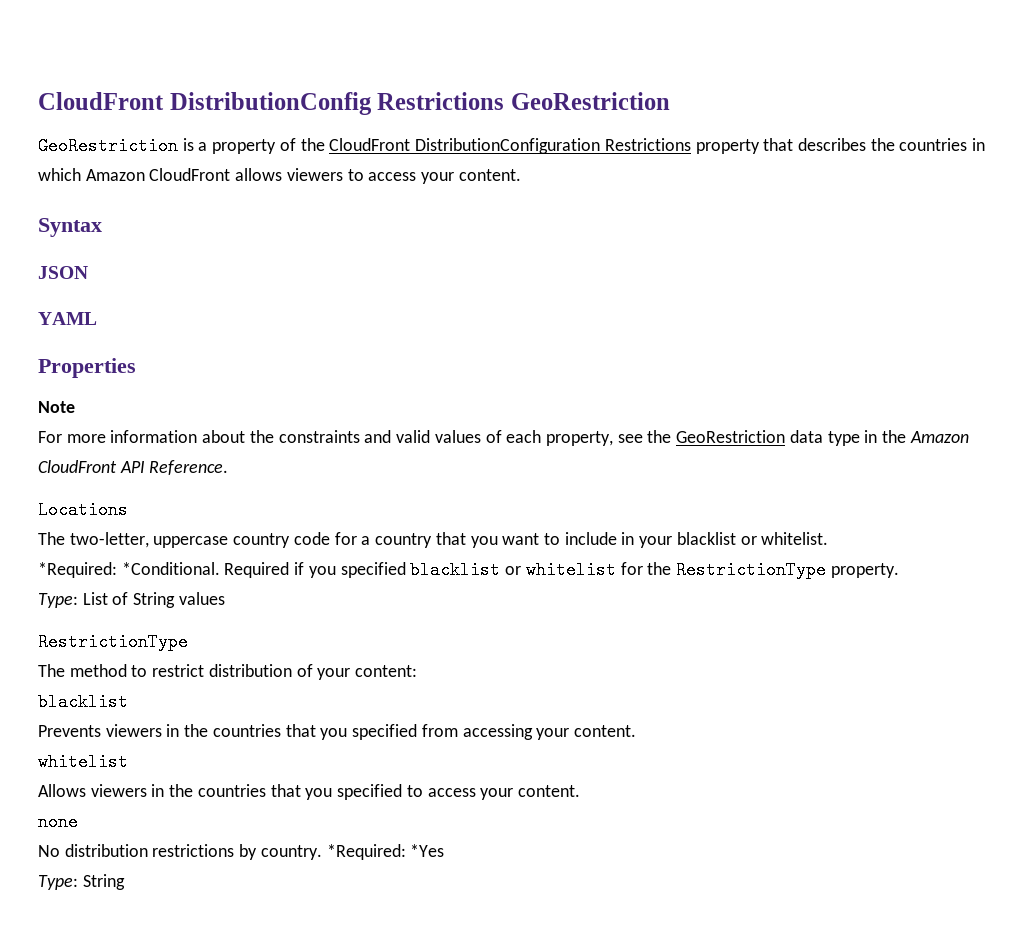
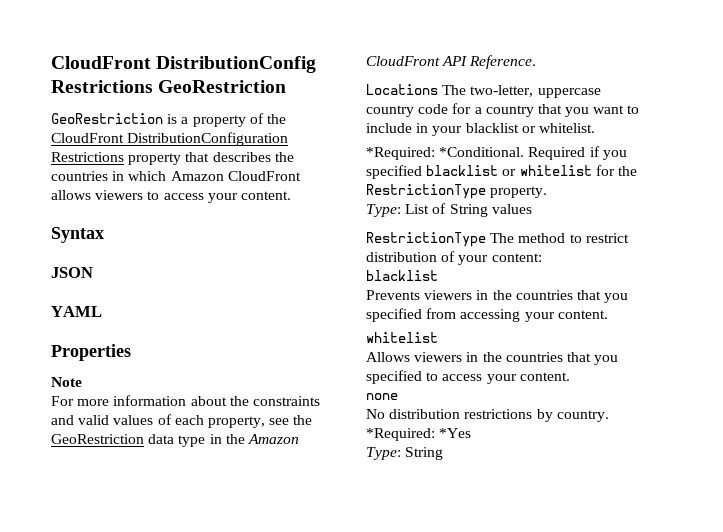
- Locations
- The two-letter, uppercase country code for a country that you want to include in your blacklist or whitelist.
+ Locations The two-letter, uppercase country code for a country that you want to include in your blacklist or whitelist.
  Type: List of String values
- RestrictionType
- The method to restrict distribution of your content:
+ RestrictionType The method to restrict distribution of your content:

